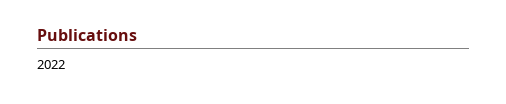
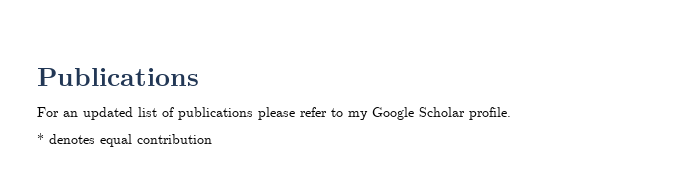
- 2022
+ For an updated list of publications please refer to my Google Scholar profile.
+ * denotes equal contribution

